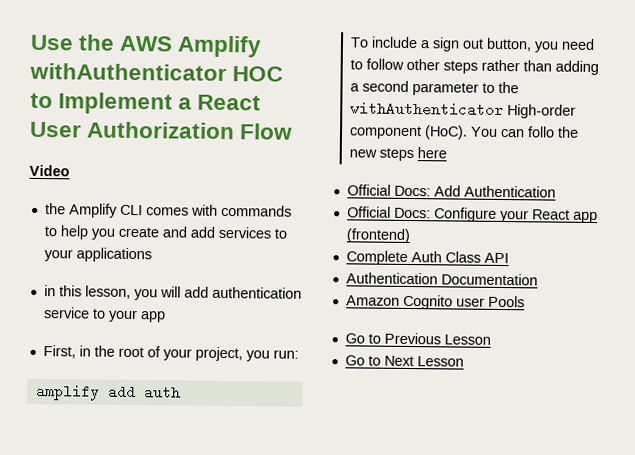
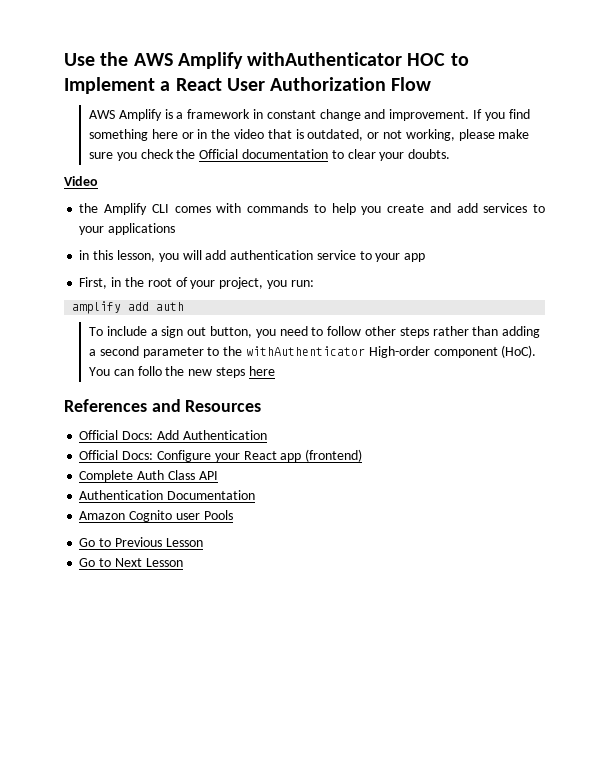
+ AWS Amplify is a framework in constant change and improvement. If you find something here or in the video that is outdated, or not working, please make sure you check the Official documentation to clear your doubts.
+ References and Resources

